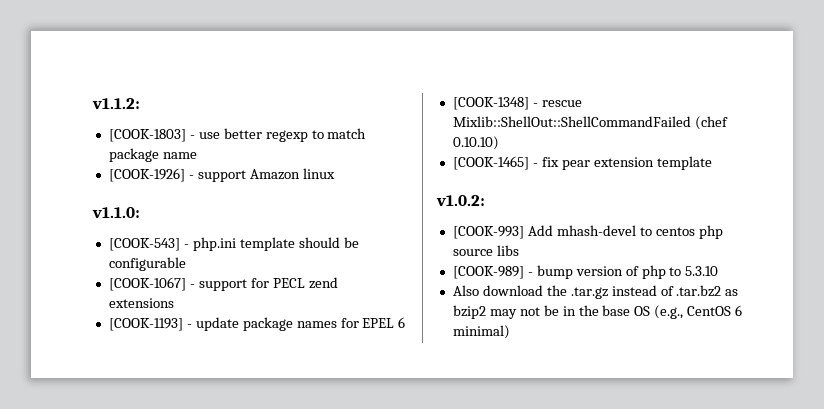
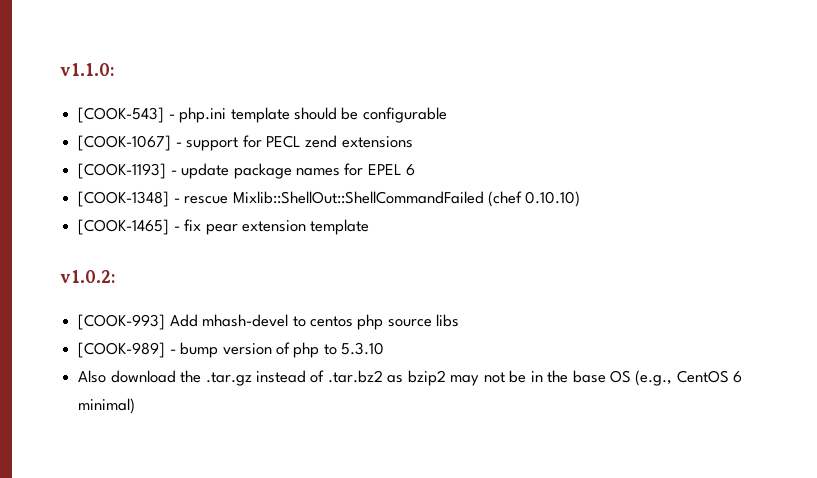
- v1.1.2:
- [COOK-1803] - use better regexp to match package name
- [COOK-1926] - support Amazon linux

